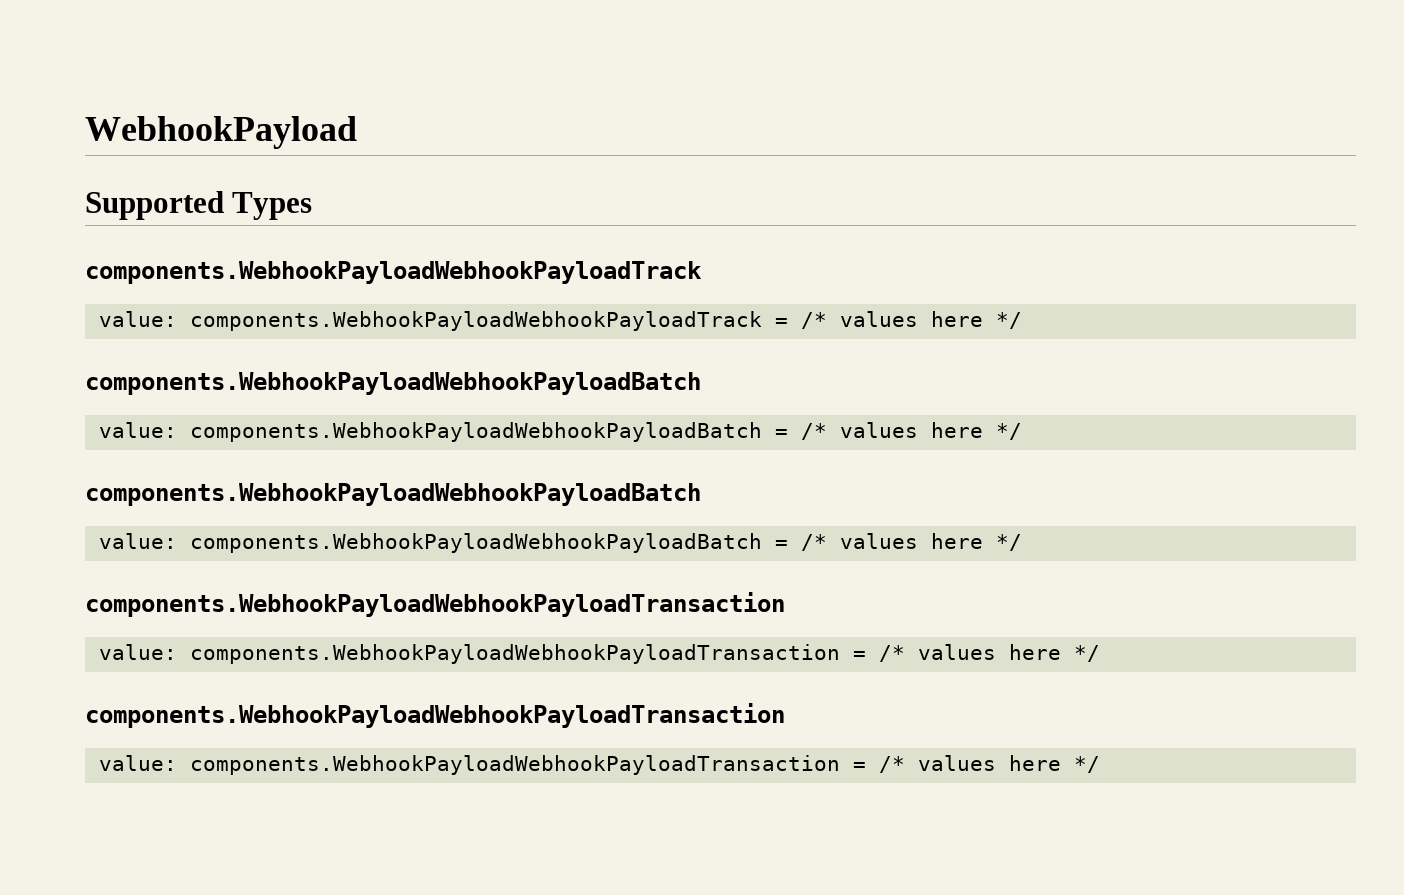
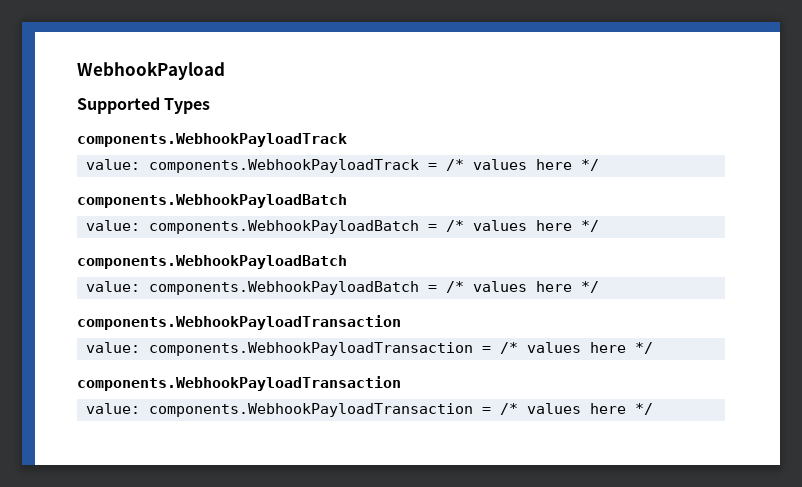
  Supported Types
- components.WebhookPayloadWebhookPayloadTrack
- value: components.WebhookPayloadWebhookPayloadTrack = /* values here */
- components.WebhookPayloadWebhookPayloadBatch
- value: components.WebhookPayloadWebhookPayloadBatch = /* values here */
- components.WebhookPayloadWebhookPayloadBatch
- value: components.WebhookPayloadWebhookPayloadBatch = /* values here */
- components.WebhookPayloadWebhookPayloadTransaction
- value: components.WebhookPayloadWebhookPayloadTransaction = /* values here */
- components.WebhookPayloadWebhookPayloadTransaction
- value: components.WebhookPayloadWebhookPayloadTransaction = /* values here */
+ components.WebhookPayloadTrack
+ value: components.WebhookPayloadTrack = /* values here */
+ components.WebhookPayloadBatch
+ value: components.WebhookPayloadBatch = /* values here */
+ components.WebhookPayloadBatch
+ value: components.WebhookPayloadBatch = /* values here */
+ components.WebhookPayloadTransaction
+ value: components.WebhookPayloadTransaction = /* values here */
+ components.WebhookPayloadTransaction
+ value: components.WebhookPayloadTransaction = /* values here */

